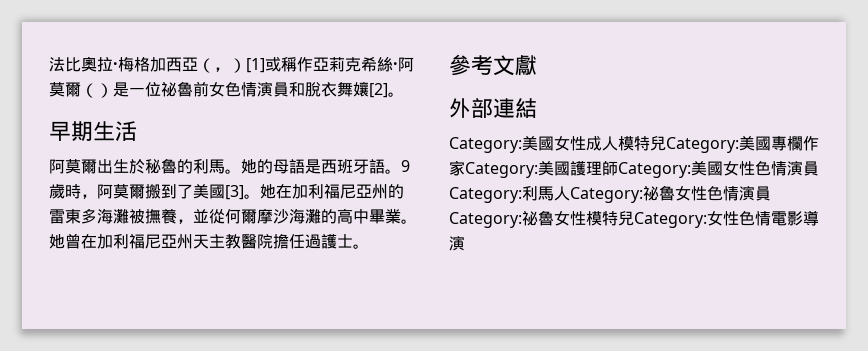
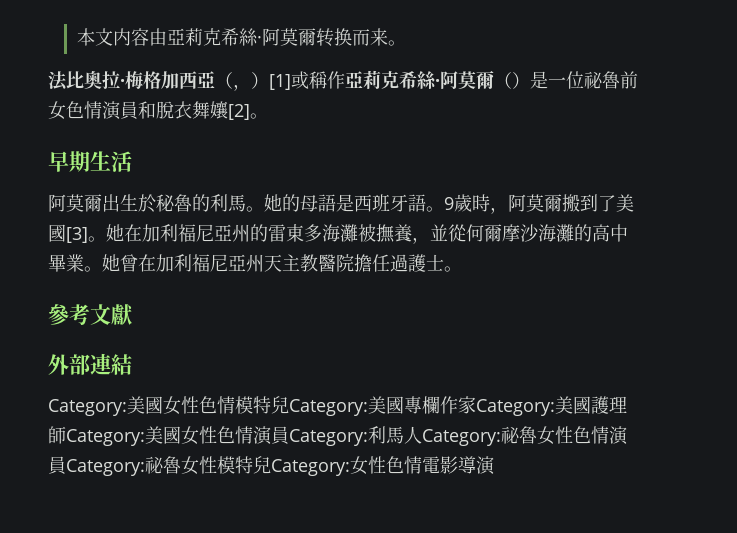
+ 本文内容由亞莉克希絲·阿莫爾转换而来。
- Category:美國女性成人模特兒Category:美國專欄作家Category:美國護理師Category:美國女性色情演員Category:利馬人Category:祕魯女性色情演員Category:祕魯女性模特兒Category:女性色情電影導演
+ Category:美國女性色情模特兒Category:美國專欄作家Category:美國護理師Category:美國女性色情演員Category:利馬人Category:祕魯女性色情演員Category:祕魯女性模特兒Category:女性色情電影導演

